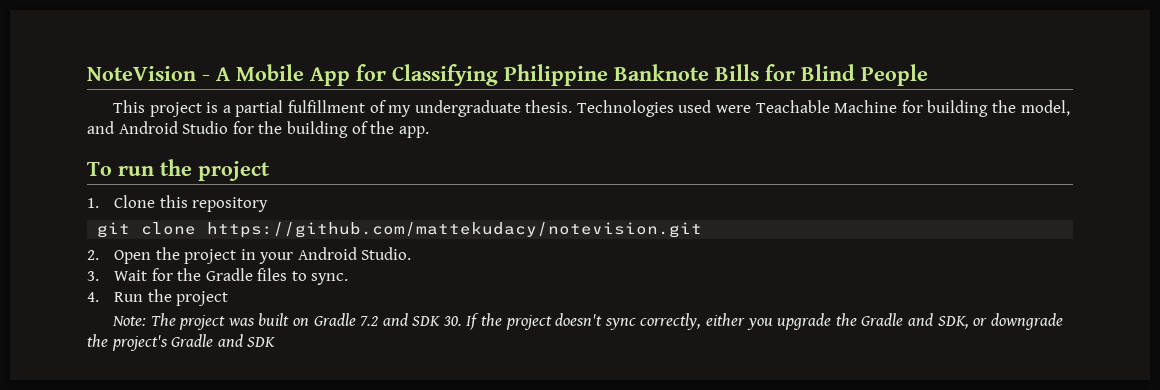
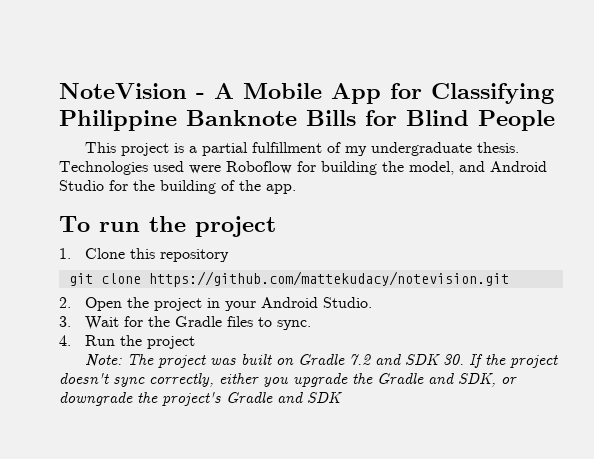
- Technologies used were Teachable Machine for building the model, and Android Studio for the building of the app.
+ Technologies used were Roboflow for building the model, and Android Studio for the building of the app.

